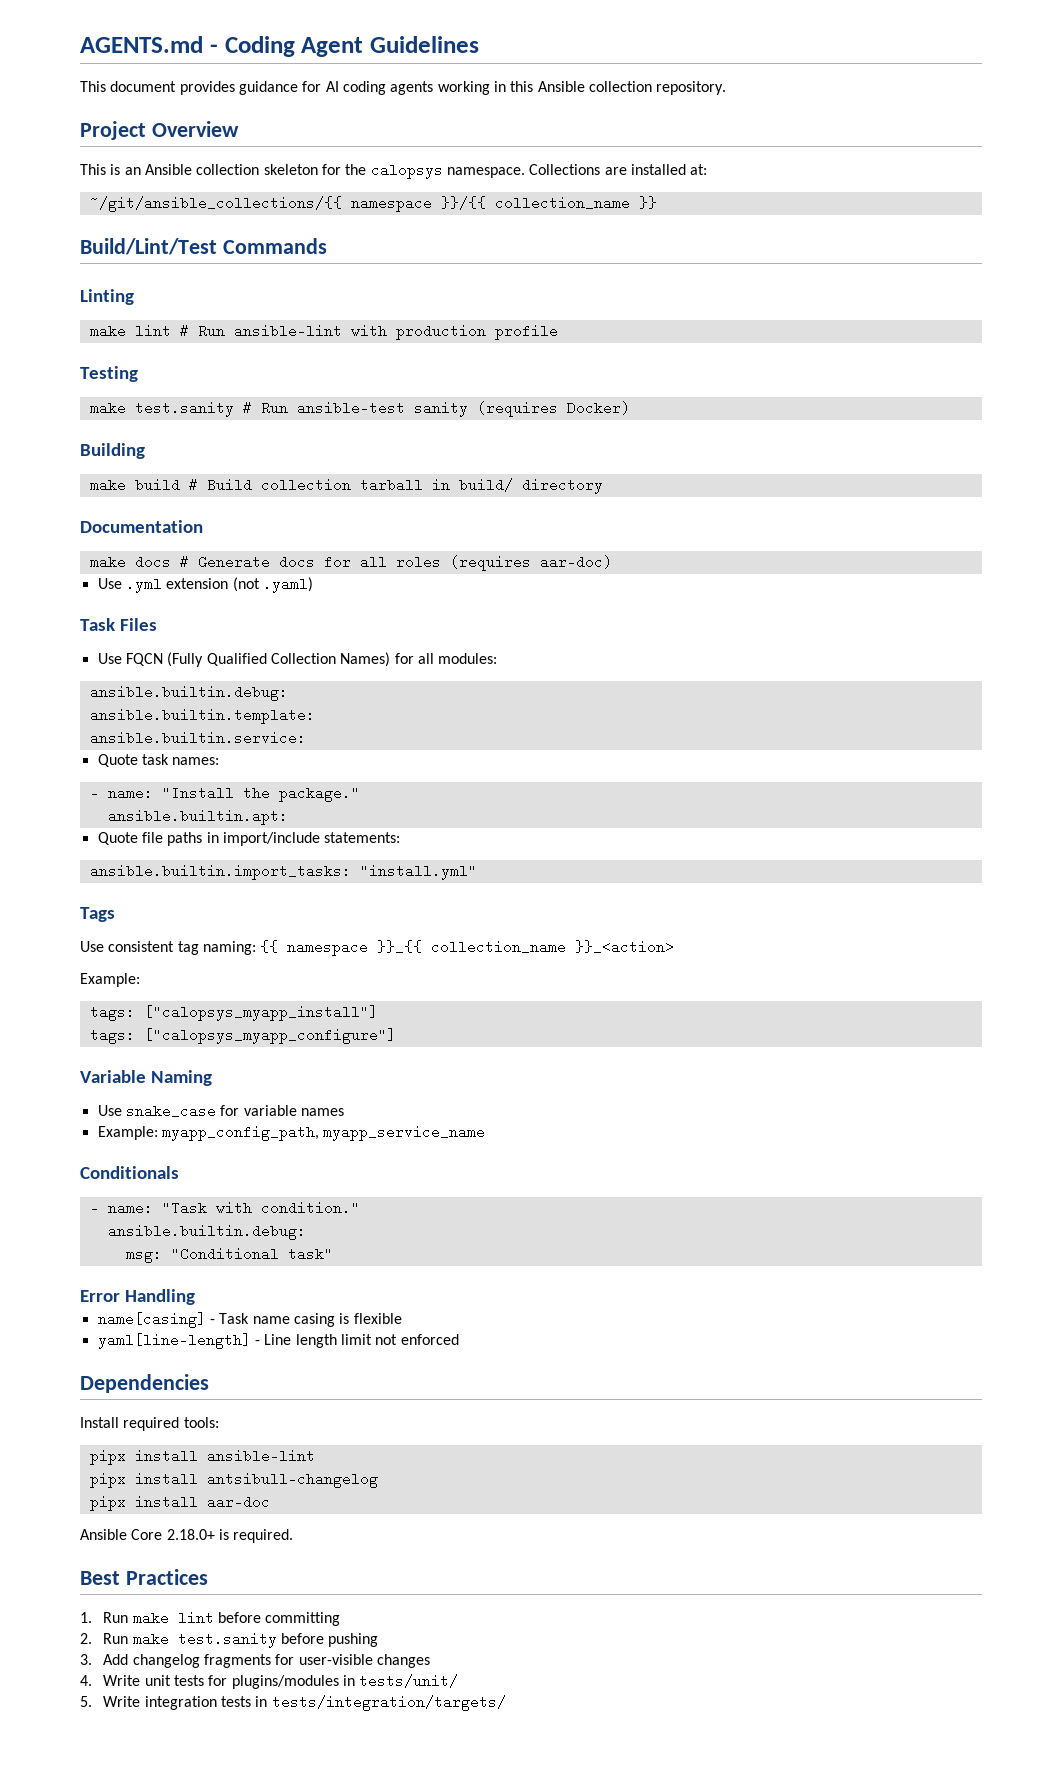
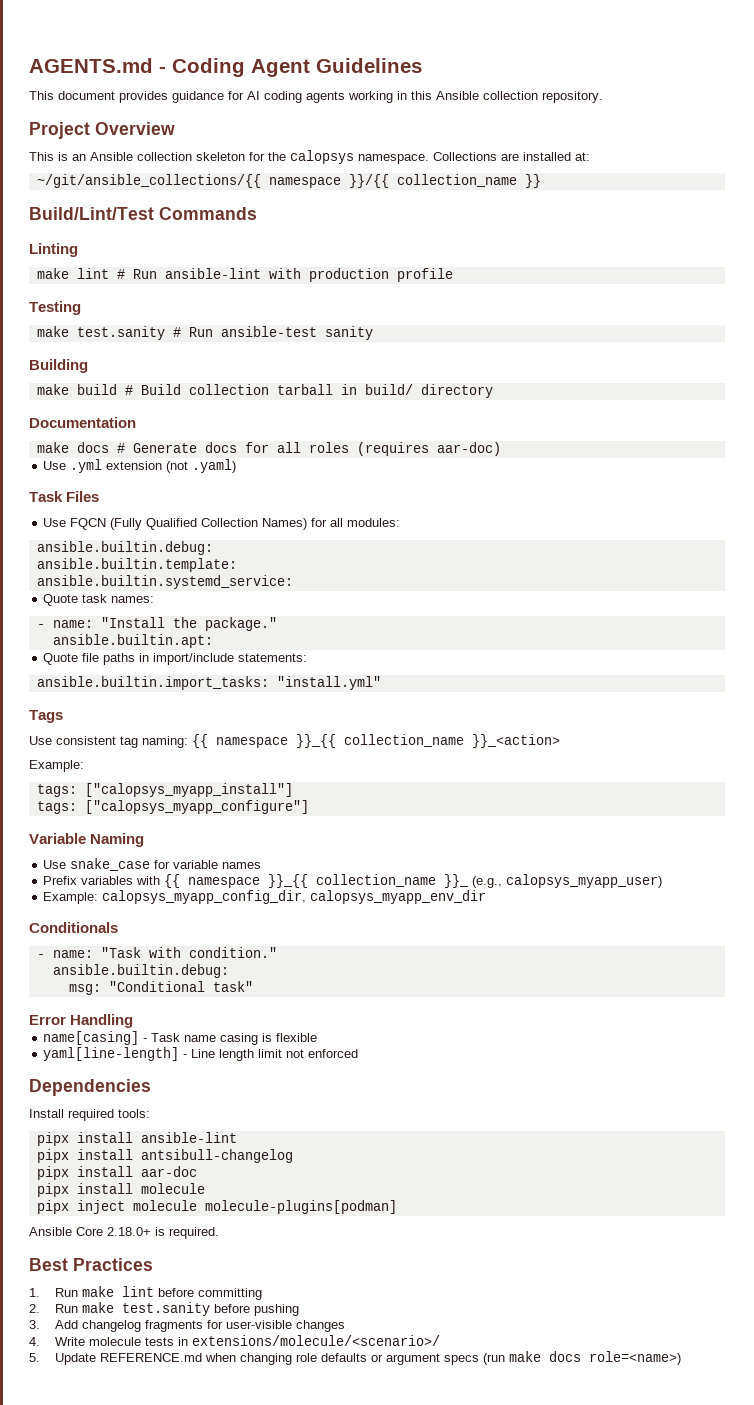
- make test.sanity # Run ansible-test sanity (requires Docker)
+ make test.sanity # Run ansible-test sanity
- ansible.builtin.service:
+ ansible.builtin.systemd_service:
- Example: myapp_config_path, myapp_service_name
+ Prefix variables with {{ namespace }}_{{ collection_name }}_ (e.g., calopsys_myapp_user)
+ Example: calopsys_myapp_config_dir, calopsys_myapp_env_dir
+ pipx install molecule
+ pipx inject molecule molecule-plugins[podman]
- 4. Write unit tests for plugins/modules in tests/unit/
- 5. Write integration tests in tests/integration/targets/
+ 4. Write molecule tests in extensions/molecule/<scenario>/
+ 5. Update REFERENCE.md when changing role defaults or argument specs (run make docs role=<name>)

